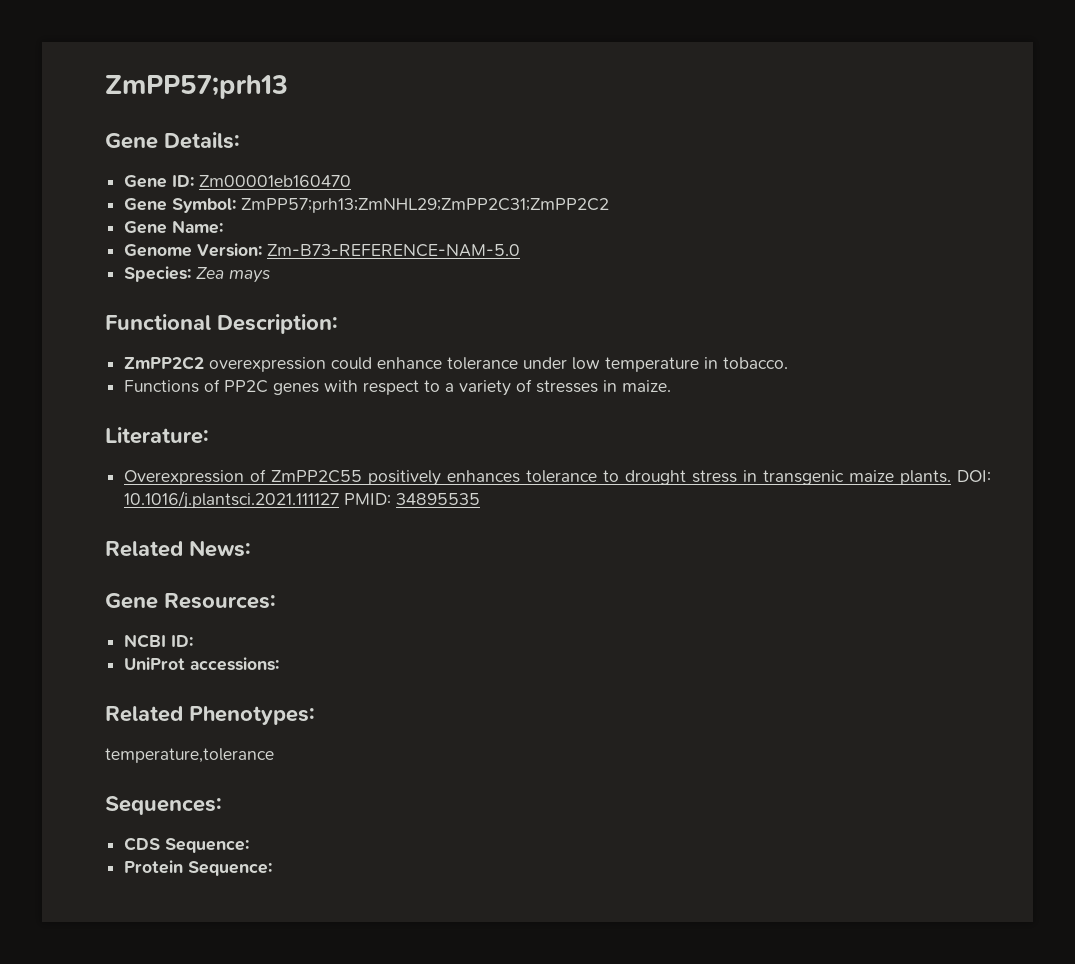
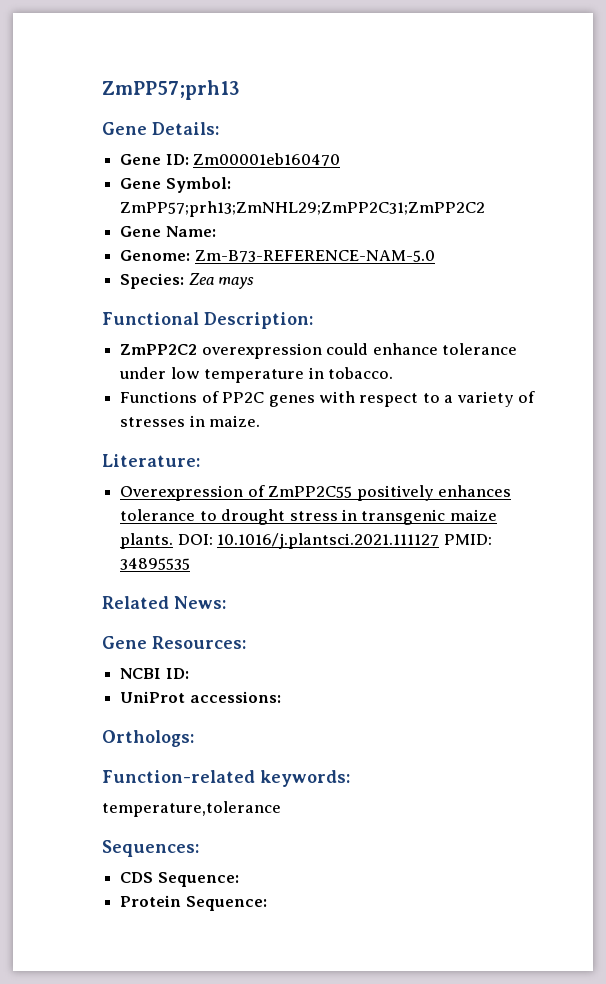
- Genome Version: Zm-B73-REFERENCE-NAM-5.0
+ Genome: Zm-B73-REFERENCE-NAM-5.0
- Related Phenotypes:
+ Orthologs:
+ Function-related keywords:

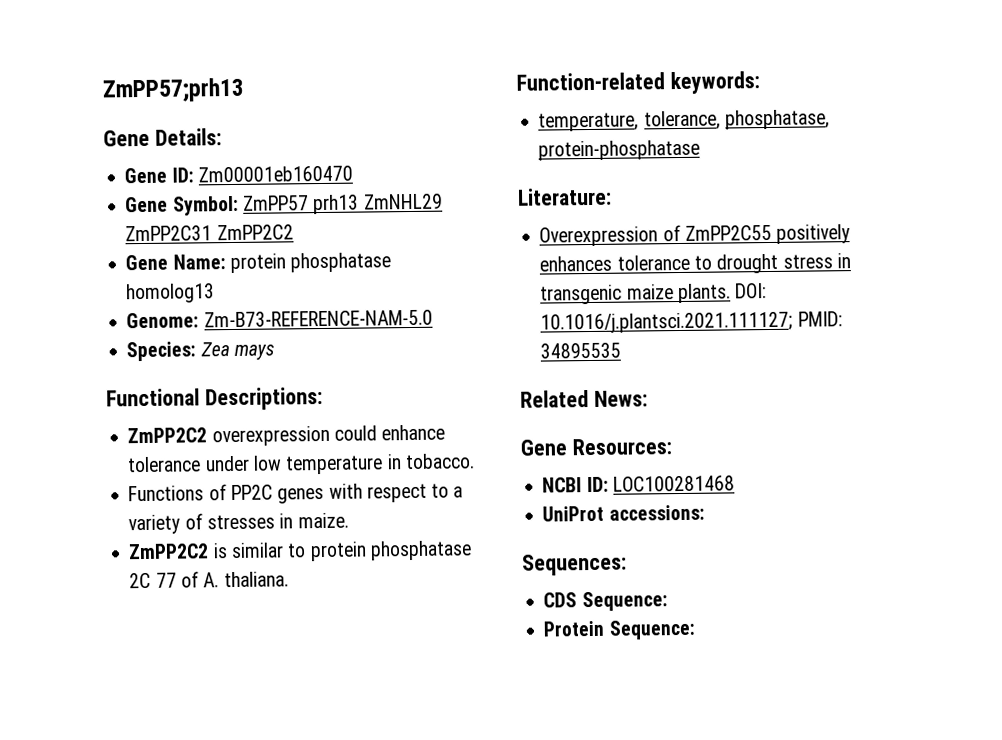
- Gene Symbol: ZmPP57;prh13;ZmNHL29;ZmPP2C31;ZmPP2C2
+ Gene Symbol: ZmPP57 prh13 ZmNHL29 ZmPP2C31 ZmPP2C2
- Gene Name:
+ Gene Name: protein phosphatase homolog13
- Functional Description:
+ Functional Descriptions:
+ ZmPP2C2 is similar to protein phosphatase 2C 77 of A. thaliana.
+ Function-related keywords:
+ temperature, tolerance, phosphatase, protein-phosphatase
- DOI: 10.1016/j.plantsci.2021.111127 PMID: 34895535
+ DOI: 10.1016/j.plantsci.2021.111127; PMID: 34895535
- NCBI ID:
+ NCBI ID: LOC100281468
- Orthologs:
- Function-related keywords:
- temperature,tolerance

